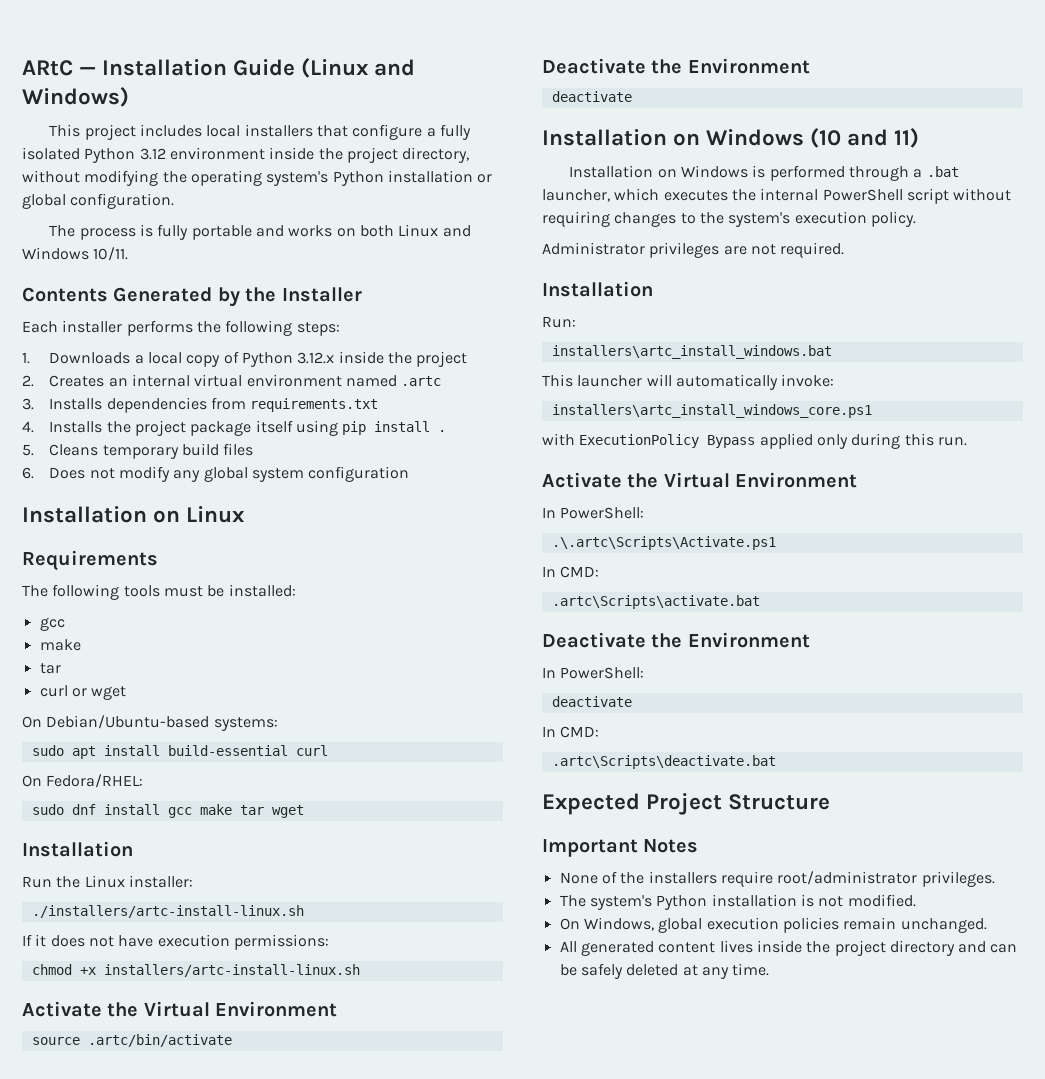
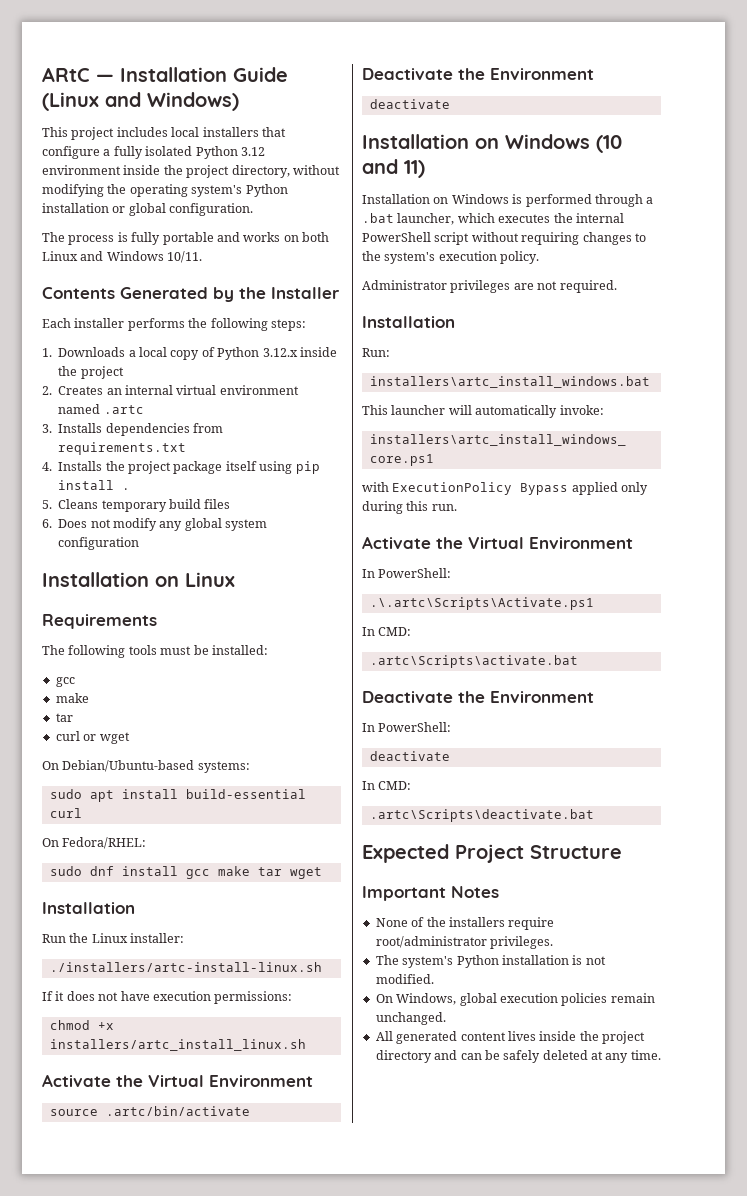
- chmod +x installers/artc-install-linux.sh
+ chmod +x installers/artc_install_linux.sh

